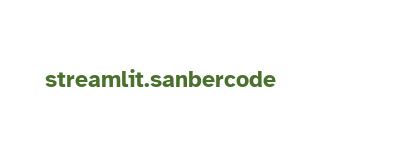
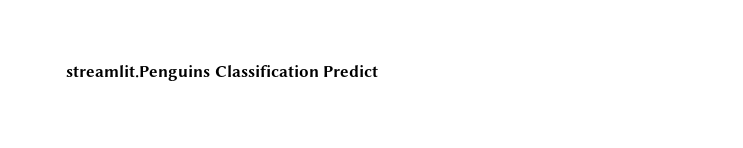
- streamlit.sanbercode
+ streamlit.Penguins Classification Predict

